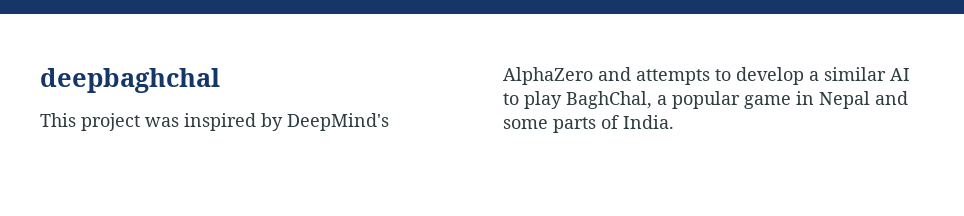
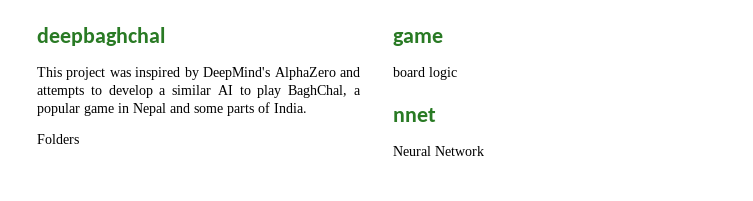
+ Folders
+ game
+ board logic
+ nnet
+ Neural Network

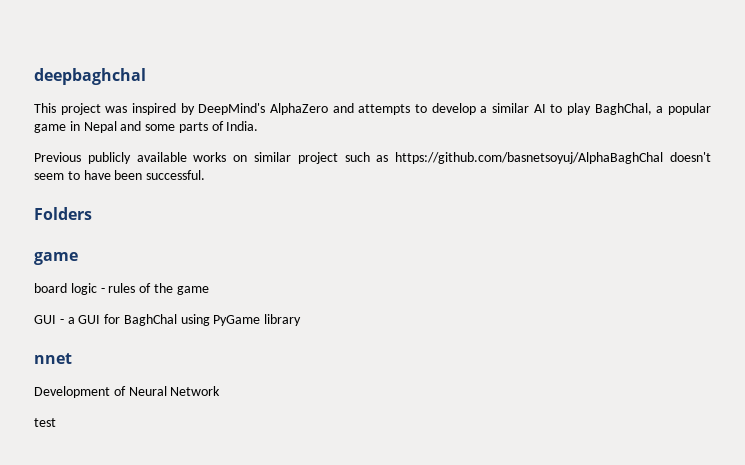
+ Previous publicly available works on similar project such as https://github.com/basnetsoyuj/AlphaBaghChal doesn't seem to have been successful.
  Folders
  game
- board logic
+ board logic - rules of the game
+ GUI - a GUI for BaghChal using PyGame library
- Neural Network
+ Development of Neural Network
+ test

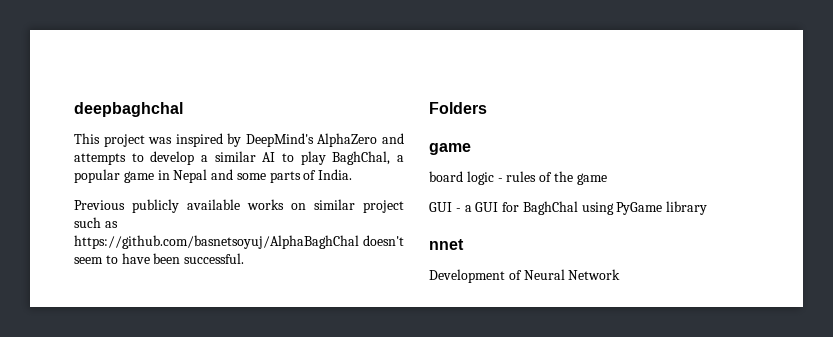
- test

